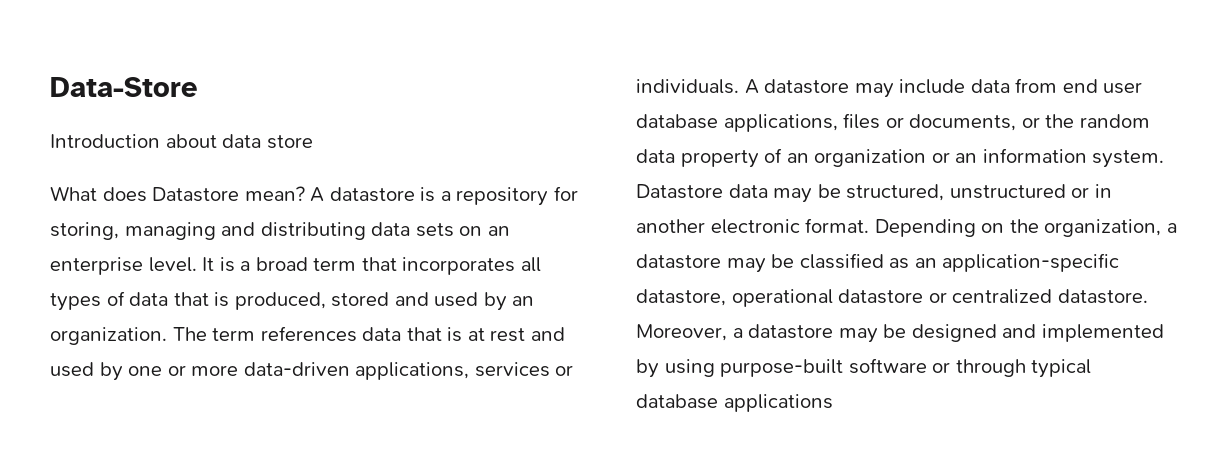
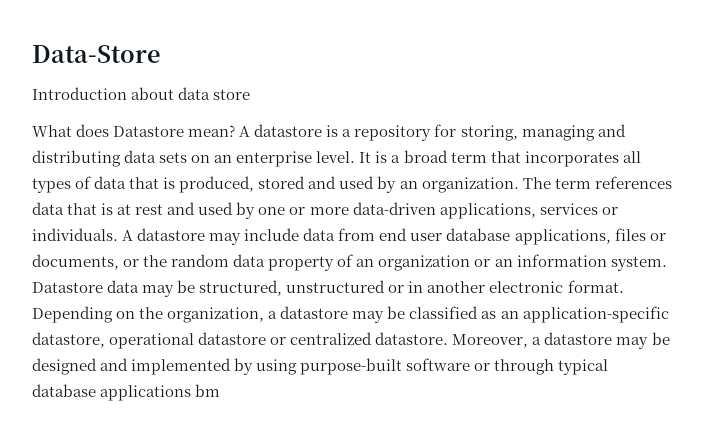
- Moreover, a datastore may be designed and implemented by using purpose-built software or through typical database applications
+ Moreover, a datastore may be designed and implemented by using purpose-built software or through typical database applications bm

